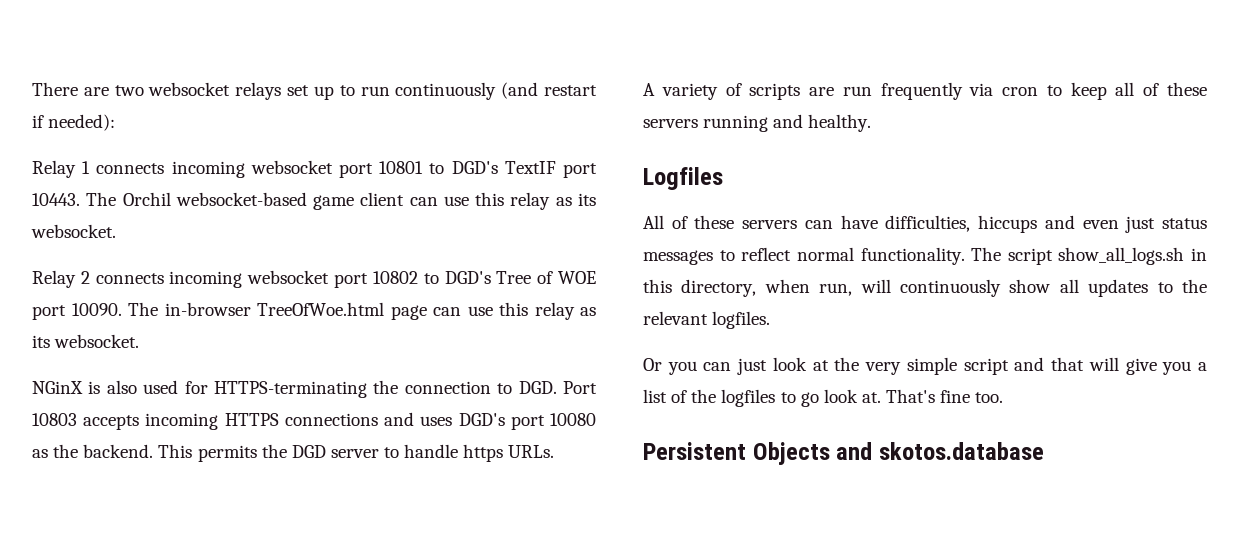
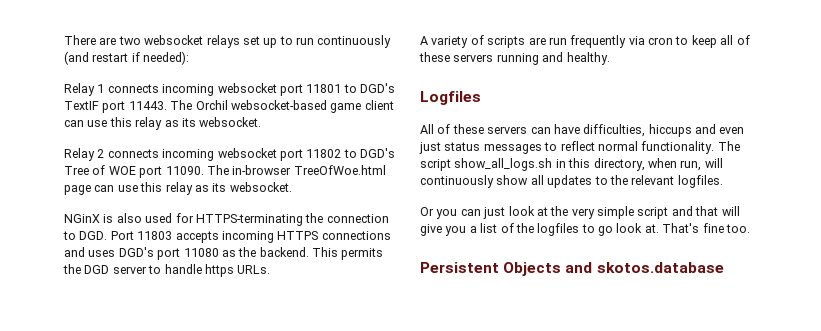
- Relay 1 connects incoming websocket port 10801 to DGD's TextIF port 10443.
+ Relay 1 connects incoming websocket port 11801 to DGD's TextIF port 11443.
- Relay 2 connects incoming websocket port 10802 to DGD's Tree of WOE port 10090.
+ Relay 2 connects incoming websocket port 11802 to DGD's Tree of WOE port 11090.
- NGinX is also used for HTTPS-terminating the connection to DGD. Port 10803 accepts incoming HTTPS connections and uses DGD's port 10080 as the backend.
+ NGinX is also used for HTTPS-terminating the connection to DGD. Port 11803 accepts incoming HTTPS connections and uses DGD's port 11080 as the backend.

